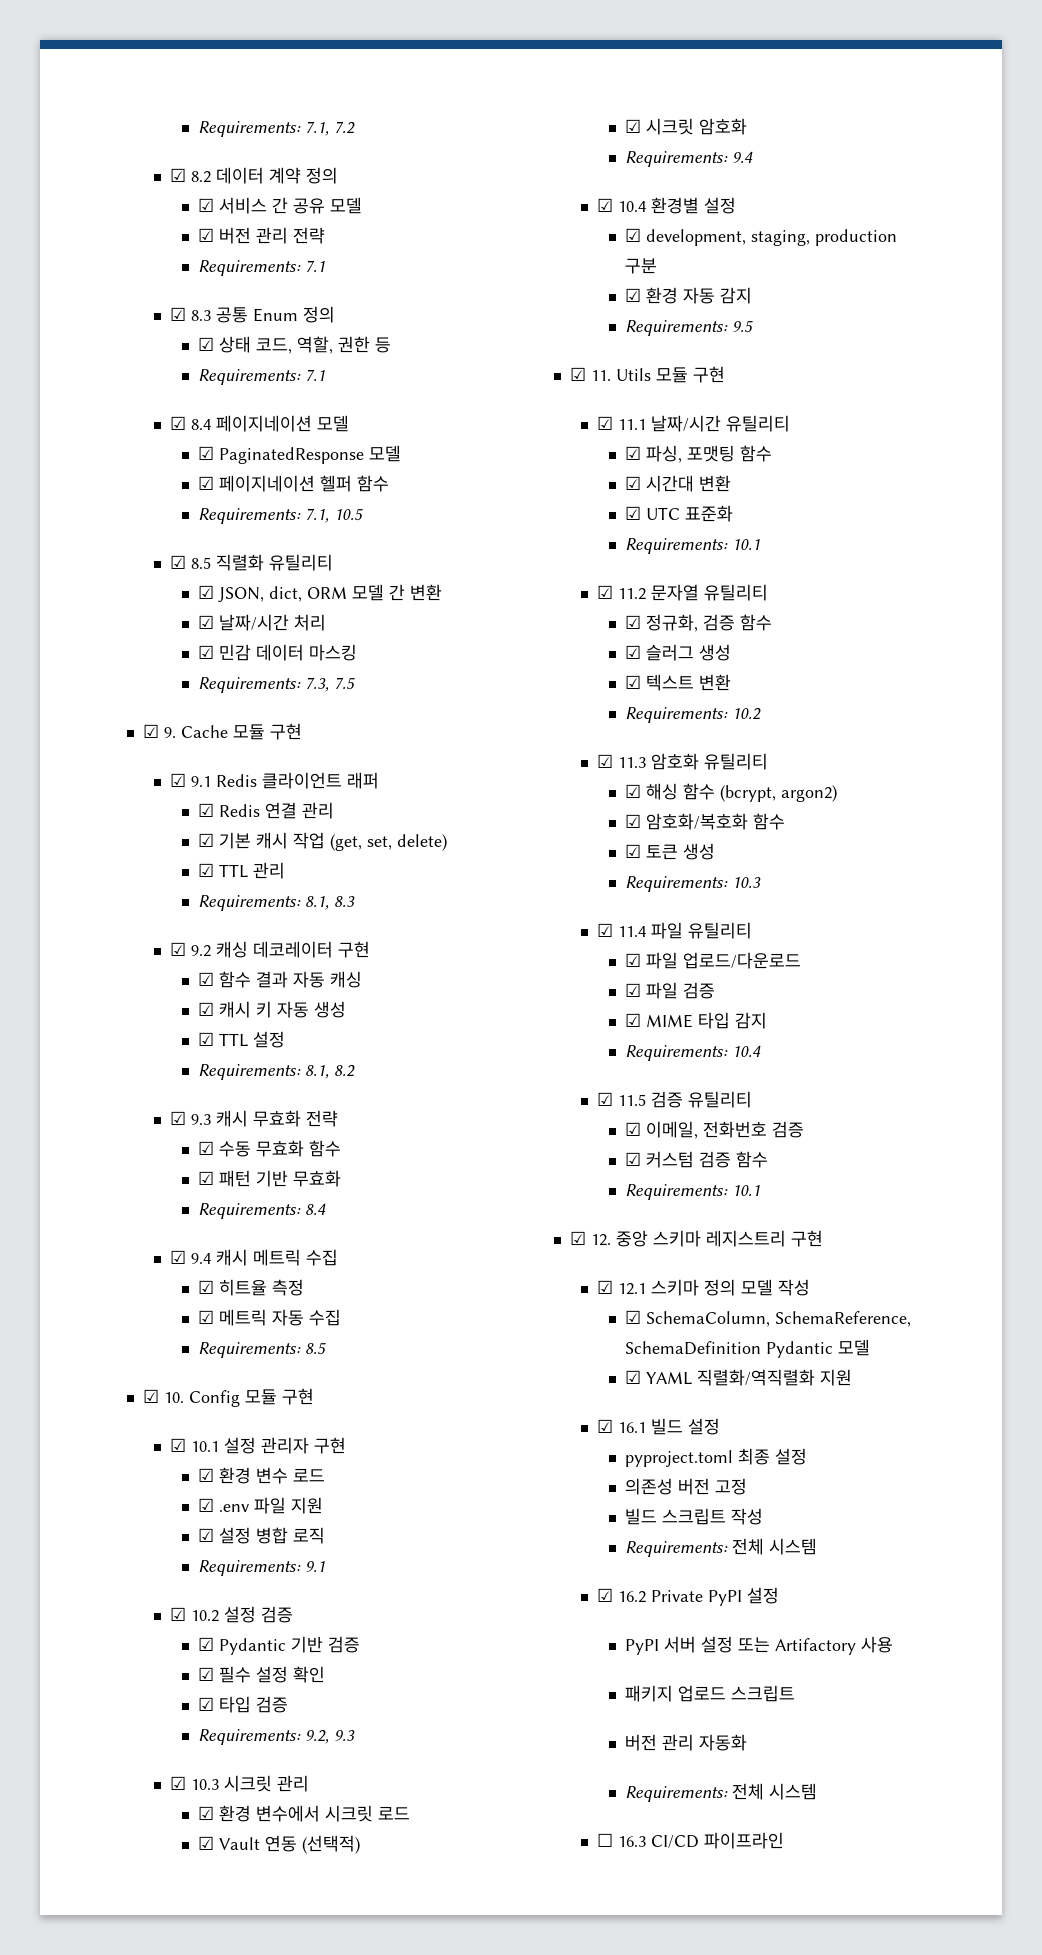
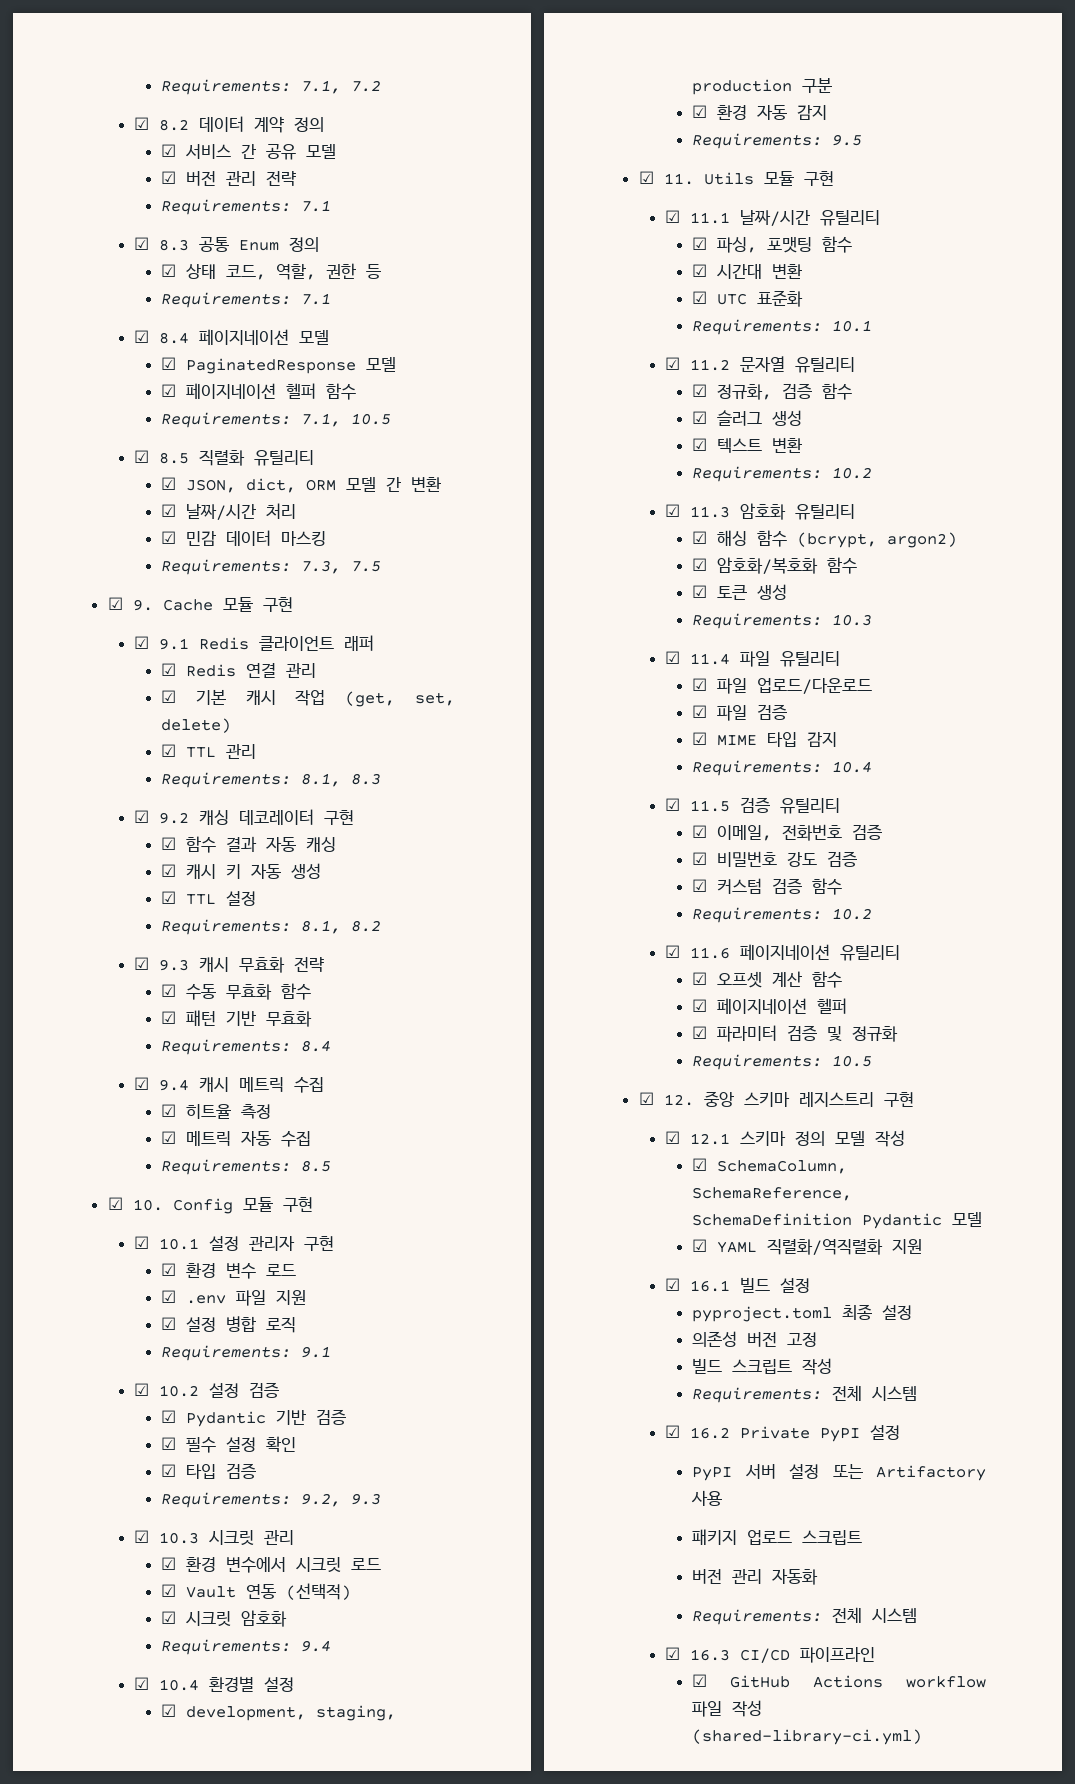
+ ☑ 비밀번호 강도 검증
  ☑ 커스텀 검증 함수
- Requirements: 10.1
+ Requirements: 10.2
+ ☑ 11.6 페이지네이션 유틸리티
+ ☑ 오프셋 계산 함수
+ ☑ 페이지네이션 헬퍼
+ ☑ 파라미터 검증 및 정규화
+ Requirements: 10.5
- ☐ 16.3 CI/CD 파이프라인
+ ☑ 16.3 CI/CD 파이프라인
+ ☑ GitHub Actions workflow 파일 작성 (shared-library-ci.yml)

